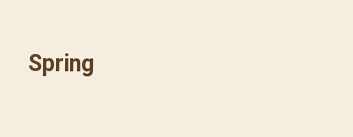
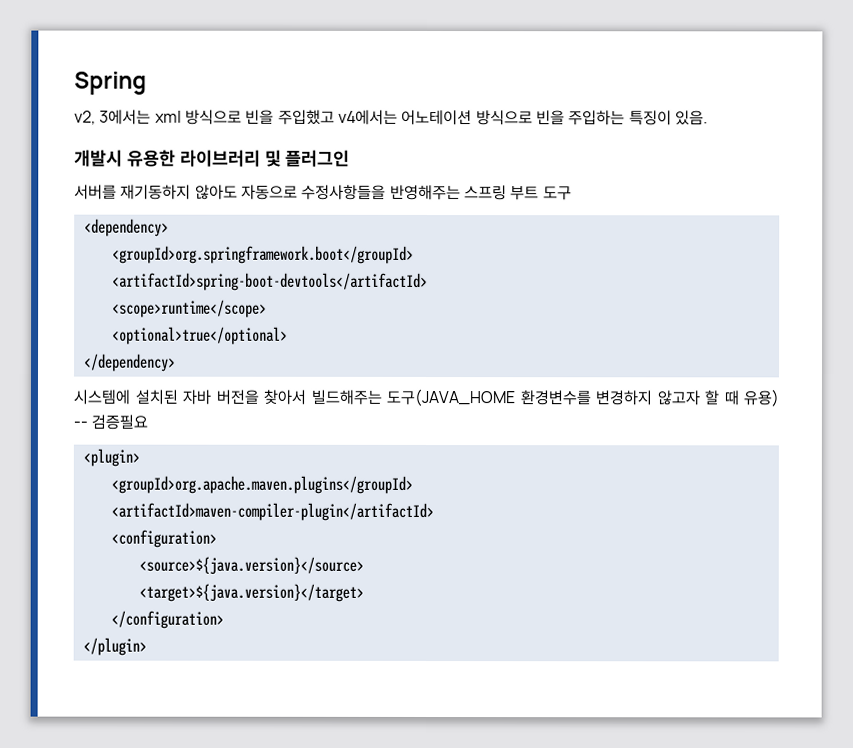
+ v2, 3에서는 xml 방식으로 빈을 주입했고 v4에서는 어노테이션 방식으로 빈을 주입하는 특징이 있음.
+ 개발시 유용한 라이브러리 및 플러그인
+ 서버를 재기동하지 않아도 자동으로 수정사항들을 반영해주는 스프링 부트 도구
+ <dependency>
+ <groupId>org.springframework.boot</groupId>
+ <artifactId>spring-boot-devtools</artifactId>
+ <scope>runtime</scope>
+ <optional>true</optional>
+ </dependency>
+ 시스템에 설치된 자바 버전을 찾아서 빌드해주는 도구(JAVA_HOME 환경변수를 변경하지 않고자 할 때 유용) -- 검증필요
+ <plugin>
+ <groupId>org.apache.maven.plugins</groupId>
+ <artifactId>maven-compiler-plugin</artifactId>
+ <configuration>
+ <source>${java.version}</source>
+ <target>${java.version}</target>
+ </configuration>
+ </plugin>

